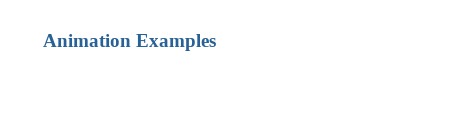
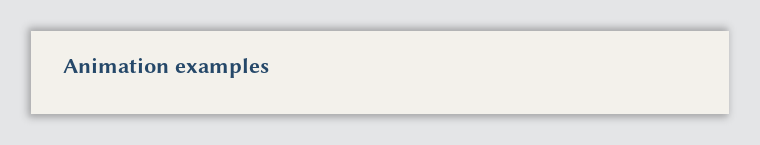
- Animation Examples
+ Animation examples

